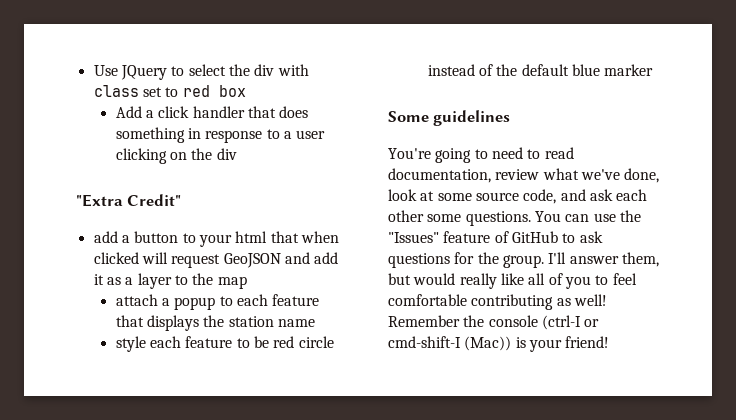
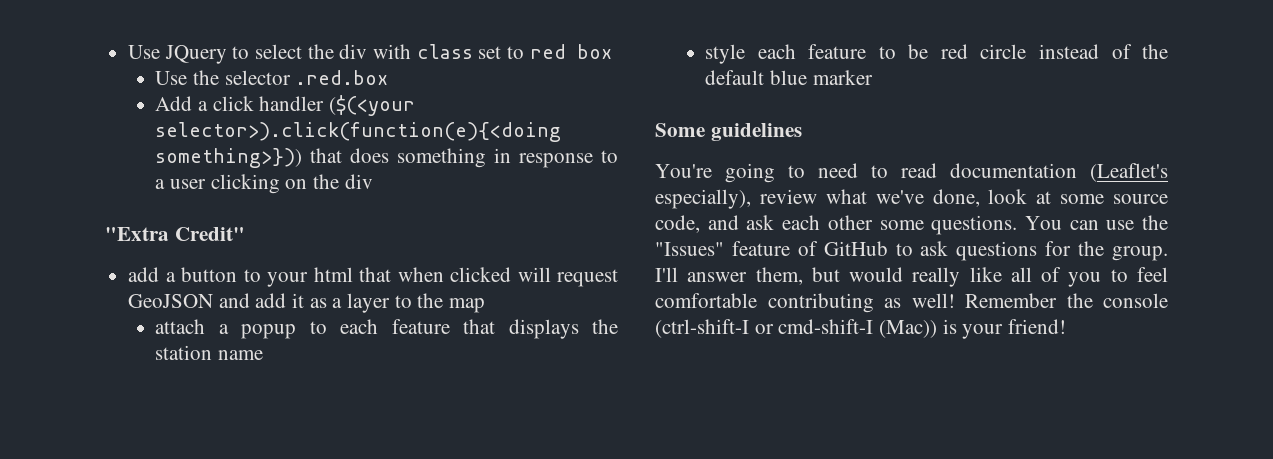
+ Use the selector .red.box
- Add a click handler that does something in response to a user clicking on the div
+ Add a click handler ($(<your selector>).click(function(e){<doing something>})) that does something in response to a user clicking on the div
- You're going to need to read documentation, review what we've done, look at some source code, and ask each other some questions.
+ You're going to need to read documentation (Leaflet's especially), review what we've done, look at some source code, and ask each other some questions.
- Remember the console (ctrl-I or cmd-shift-I (Mac)) is your friend!
+ Remember the console (ctrl-shift-I or cmd-shift-I (Mac)) is your friend!

